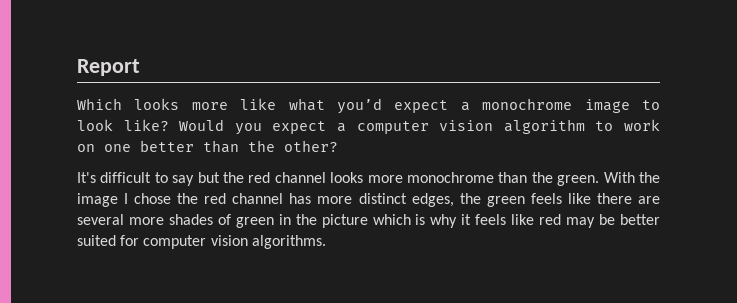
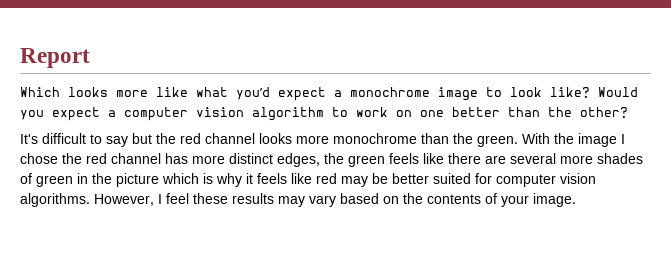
+ However, I feel these results may vary based on the contents of your image.

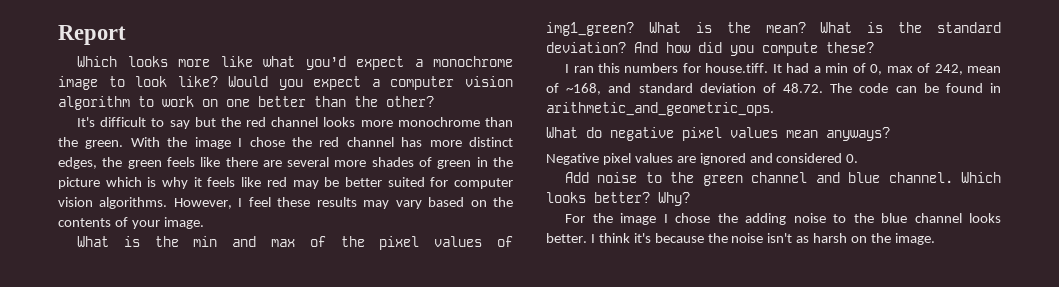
+ What is the min and max of the pixel values of img1_green? What is the mean? What is the standard deviation? And how did you compute these?
+ I ran this numbers for house.tiff. It had a min of 0, max of 242, mean of ~168, and standard deviation of 48.72. The code can be found in arithmetic_and_geometric_ops.
+ What do negative pixel values mean anyways?
+ Negative pixel values are ignored and considered 0.
+ Add noise to the green channel and blue channel. Which looks better? Why?
+ For the image I chose the adding noise to the blue channel looks better. I think it's because the noise isn't as harsh on the image.

